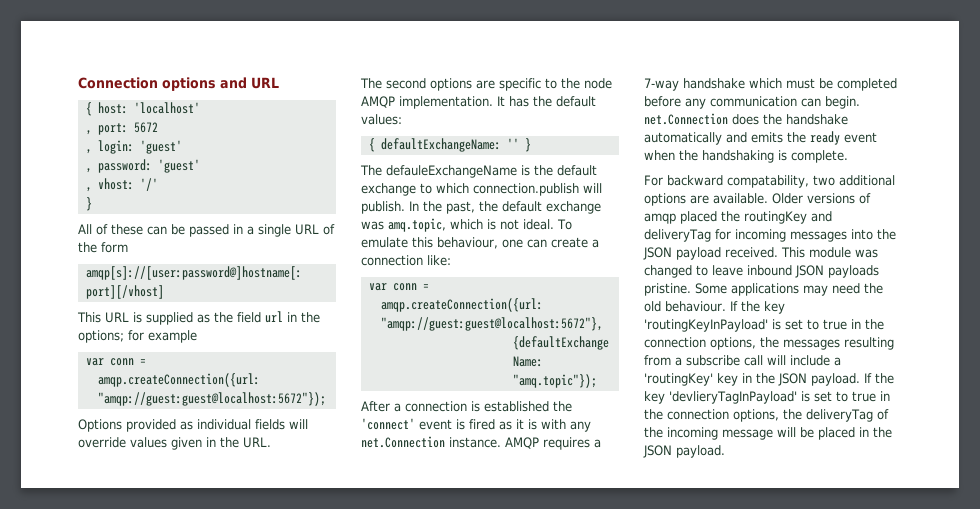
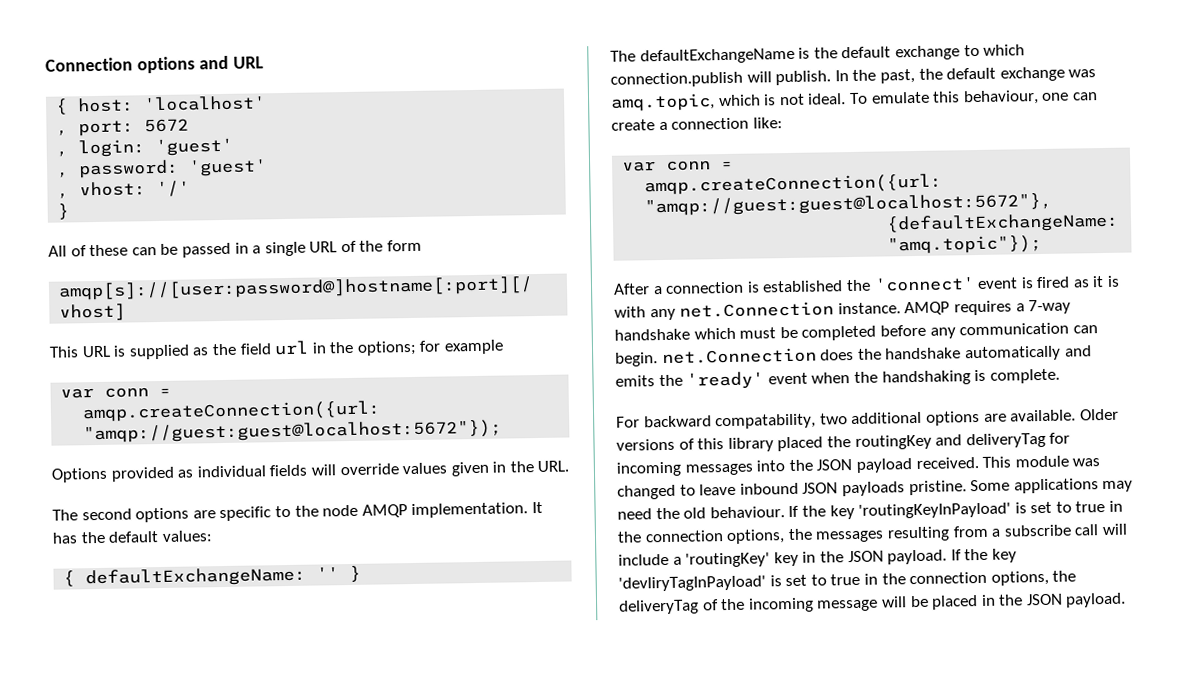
- The defauleExchangeName is the default exchange to which connection.publish will publish.
+ The defaultExchangeName is the default exchange to which connection.publish will publish.
- AMQP requires a 7-way handshake which must be completed before any communication can begin. net.Connection does the handshake automatically and emits the ready event when the handshaking is complete.
+ AMQP requires a 7-way handshake which must be completed before any communication can begin. net.Connection does the handshake automatically and emits the 'ready' event when the handshaking is complete.
- Older versions of amqp placed the routingKey and deliveryTag for incoming messages into the JSON payload received.
+ Older versions of this library placed the routingKey and deliveryTag for incoming messages into the JSON payload received.
- If the key 'devlieryTagInPayload' is set to true in the connection options, the deliveryTag of the incoming message will be placed in the JSON payload.
+ If the key 'devliryTagInPayload' is set to true in the connection options, the deliveryTag of the incoming message will be placed in the JSON payload.

